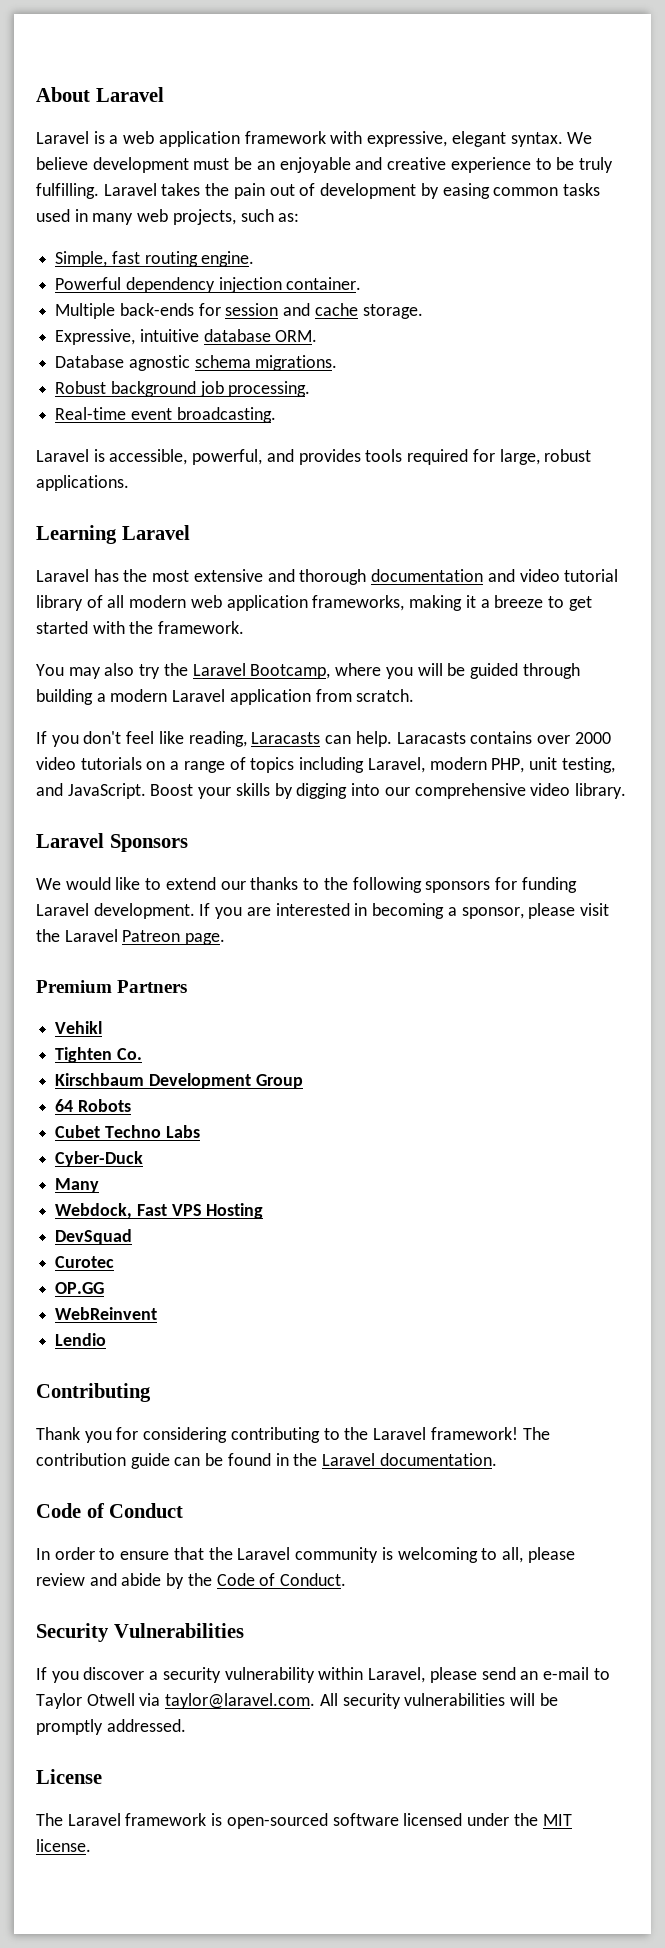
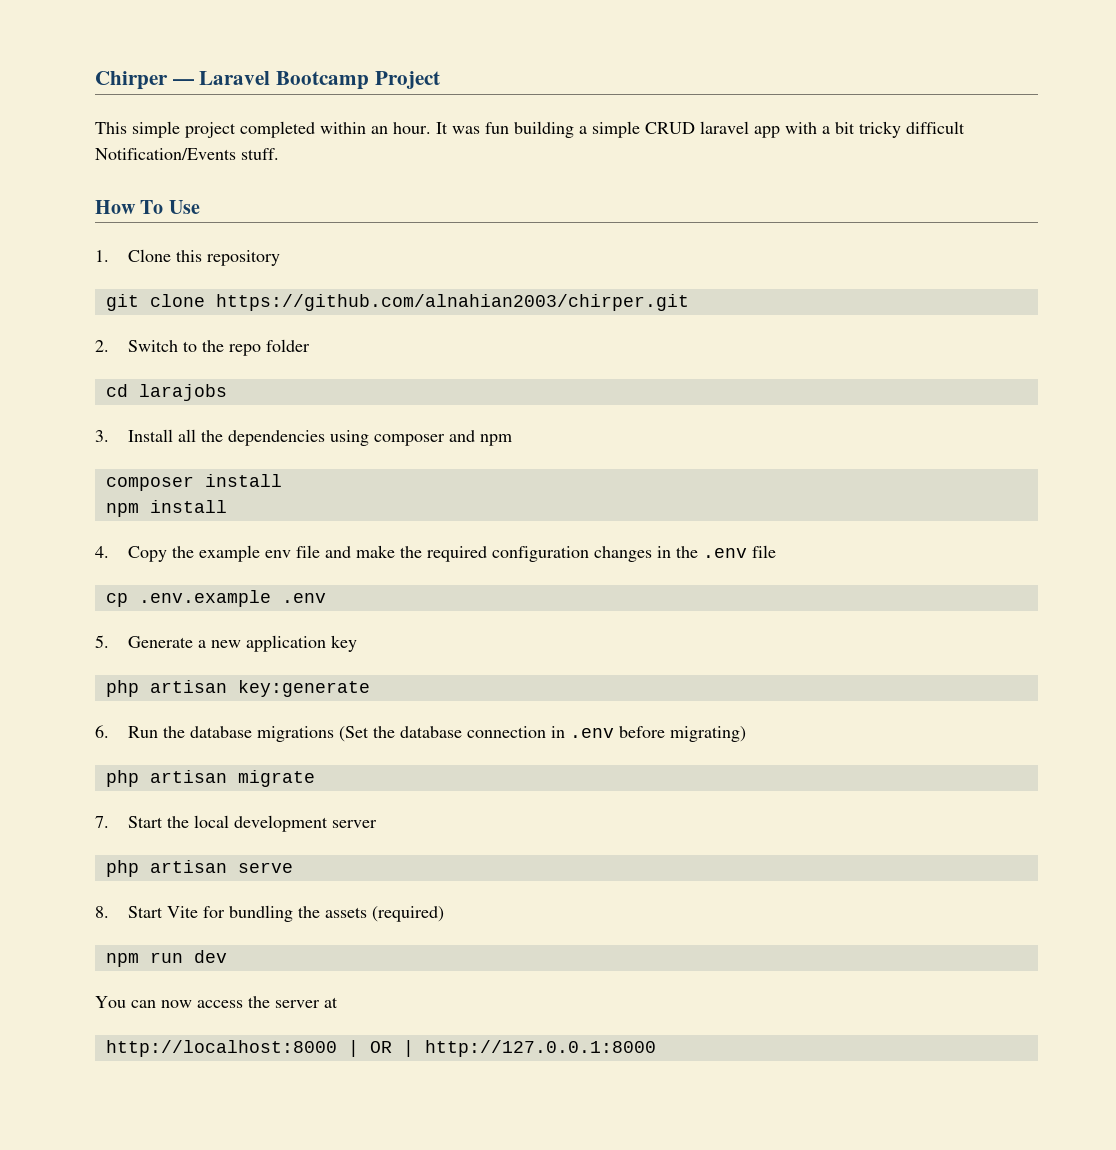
- About Laravel
- Laravel is a web application framework with expressive, elegant syntax. We believe development must be an enjoyable and creative experience to be truly fulfilling. Laravel takes the pain out of development by easing common tasks used in many web projects, such as:
- Simple, fast routing engine.
- Powerful dependency injection container.
- Multiple back-ends for session and cache storage.
- Expressive, intuitive database ORM.
- Database agnostic schema migrations.
- Robust background job processing.
- Real-time event broadcasting.
- Laravel is accessible, powerful, and provides tools required for large, robust applications.
- Learning Laravel
- Laravel has the most extensive and thorough documentation and video tutorial library of all modern web application frameworks, making it a breeze to get started with the framework.
- You may also try the Laravel Bootcamp, where you will be guided through building a modern Laravel application from scratch.
- If you don't feel like reading, Laracasts can help. Laracasts contains over 2000 video tutorials on a range of topics including Laravel, modern PHP, unit testing, and JavaScript. Boost your skills by digging into our comprehensive video library.
- Laravel Sponsors
- We would like to extend our thanks to the following sponsors for funding Laravel development. If you are interested in becoming a sponsor, please visit the Laravel Patreon page.
- Premium Partners
- Vehikl
- Tighten Co.
- Kirschbaum Development Group
- 64 Robots
- Cubet Techno Labs
- Cyber-Duck
- Many
- Webdock, Fast VPS Hosting
- DevSquad
- Curotec
- OP.GG
- WebReinvent
- Lendio
- Contributing
- Thank you for considering contributing to the Laravel framework! The contribution guide can be found in the Laravel documentation.
- Code of Conduct
- In order to ensure that the Laravel community is welcoming to all, please review and abide by the Code of Conduct.
- Security Vulnerabilities
- If you discover a security vulnerability within Laravel, please send an e-mail to Taylor Otwell via taylor@laravel.com. All security vulnerabilities will be promptly addressed.
- License
- The Laravel framework is open-sourced software licensed under the MIT license.
+ Chirper — Laravel Bootcamp Project
+ This simple project completed within an hour. It was fun building a simple CRUD laravel app with a bit tricky difficult Notification/Events stuff.
+ How To Use
+ 1. Clone this repository
+ git clone https://github.com/alnahian2003/chirper.git
+ 2. Switch to the repo folder
+ cd larajobs
+ 3. Install all the dependencies using composer and npm
+ composer install
+ npm install
+ 4. Copy the example env file and make the required configuration changes in the .env file
+ cp .env.example .env
+ 5. Generate a new application key
+ php artisan key:generate
+ 6. Run the database migrations (Set the database connection in .env before migrating)
+ php artisan migrate
+ 7. Start the local development server
+ php artisan serve
+ 8. Start Vite for bundling the assets (required)
+ npm run dev
+ You can now access the server at
+ http://localhost:8000 | OR | http://127.0.0.1:8000

